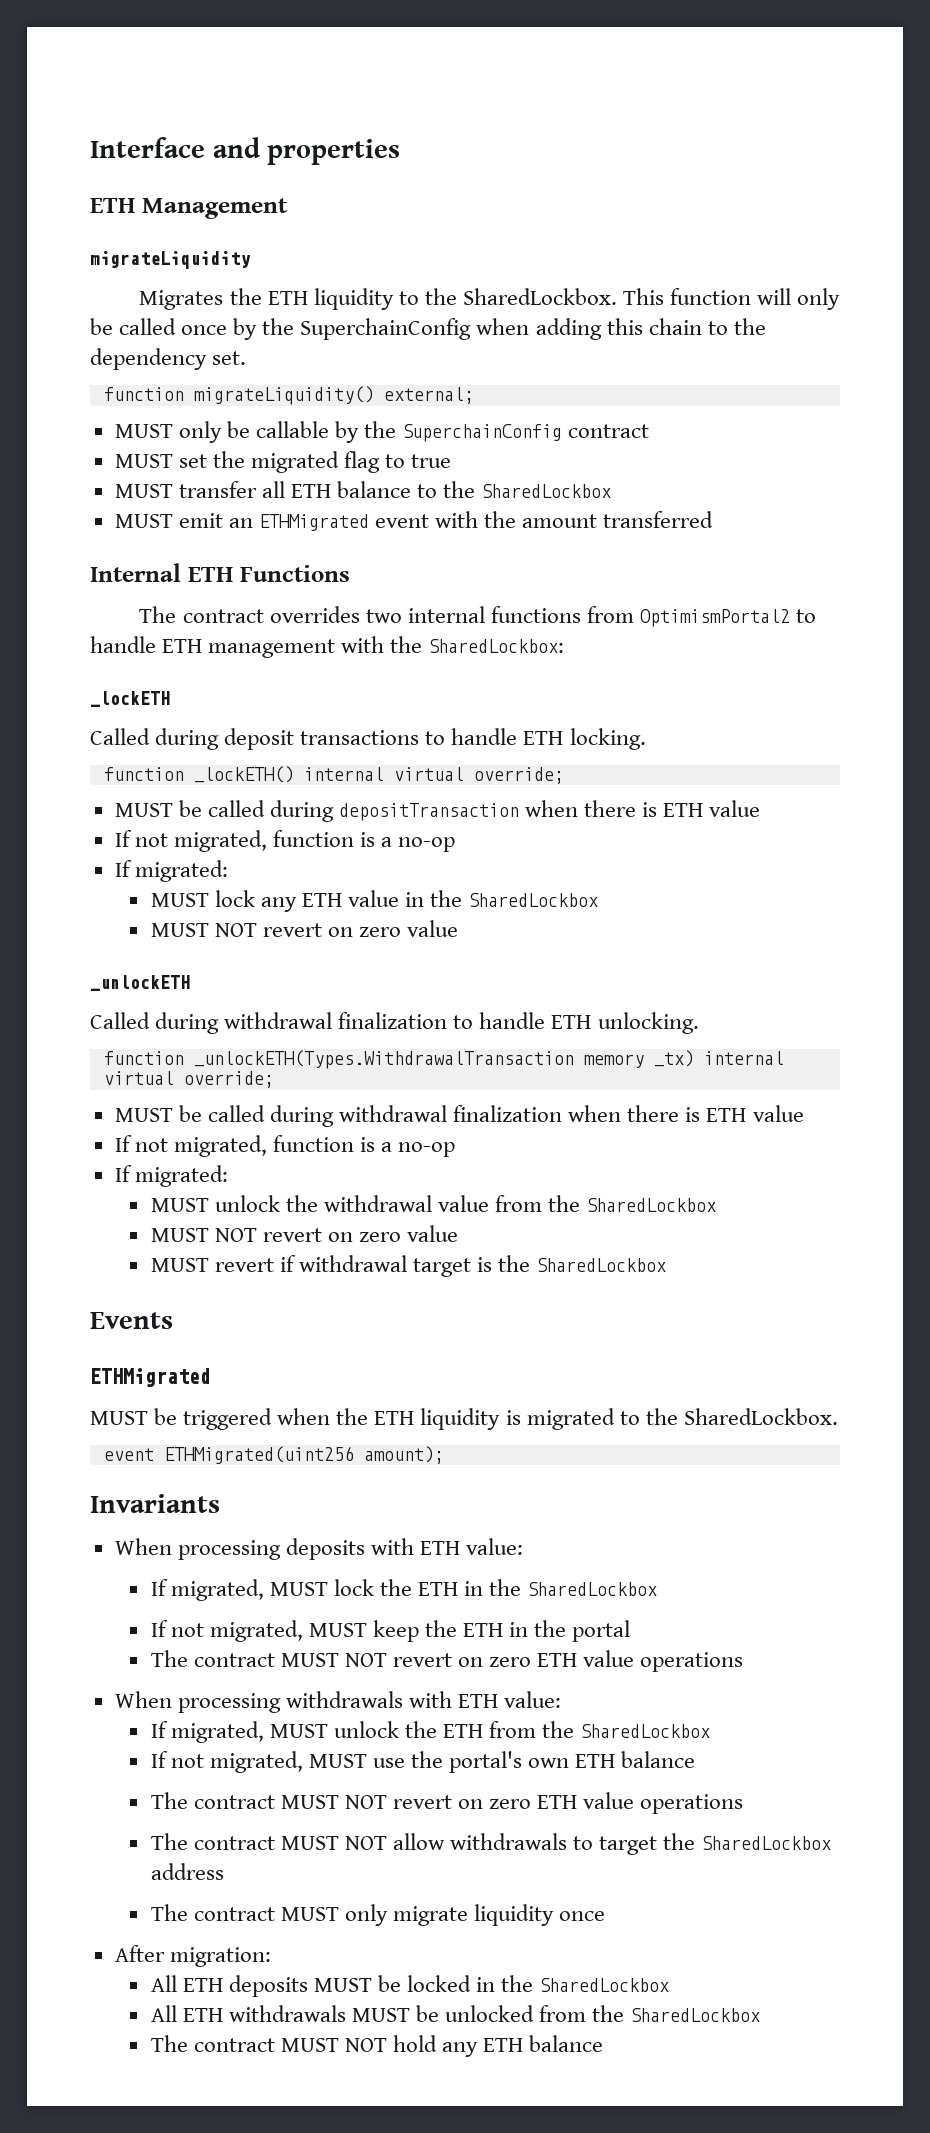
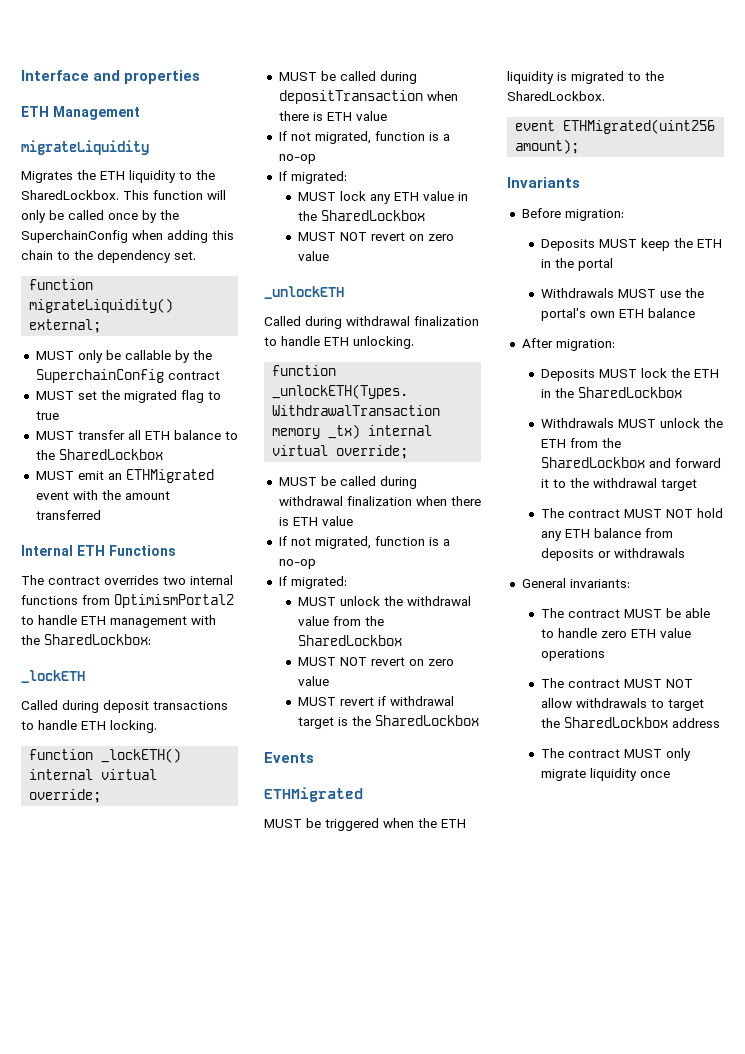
- When processing deposits with ETH value:
- If migrated, MUST lock the ETH in the SharedLockbox
+ Before migration:
+ Deposits MUST keep the ETH in the portal
+ Withdrawals MUST use the portal's own ETH balance
+ After migration:
+ Deposits MUST lock the ETH in the SharedLockbox
- If not migrated, MUST keep the ETH in the portal
- The contract MUST NOT revert on zero ETH value operations
- When processing withdrawals with ETH value:
- If migrated, MUST unlock the ETH from the SharedLockbox
- If not migrated, MUST use the portal's own ETH balance
- The contract MUST NOT revert on zero ETH value operations
+ Withdrawals MUST unlock the ETH from the SharedLockbox and forward it to the withdrawal target
+ The contract MUST NOT hold any ETH balance from deposits or withdrawals
+ General invariants:
+ The contract MUST be able to handle zero ETH value operations
- After migration:
- All ETH deposits MUST be locked in the SharedLockbox
- All ETH withdrawals MUST be unlocked from the SharedLockbox
- The contract MUST NOT hold any ETH balance

